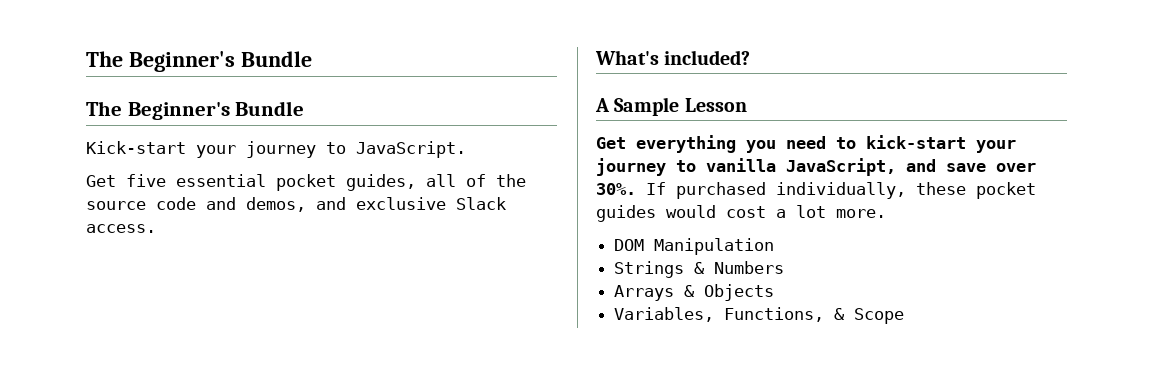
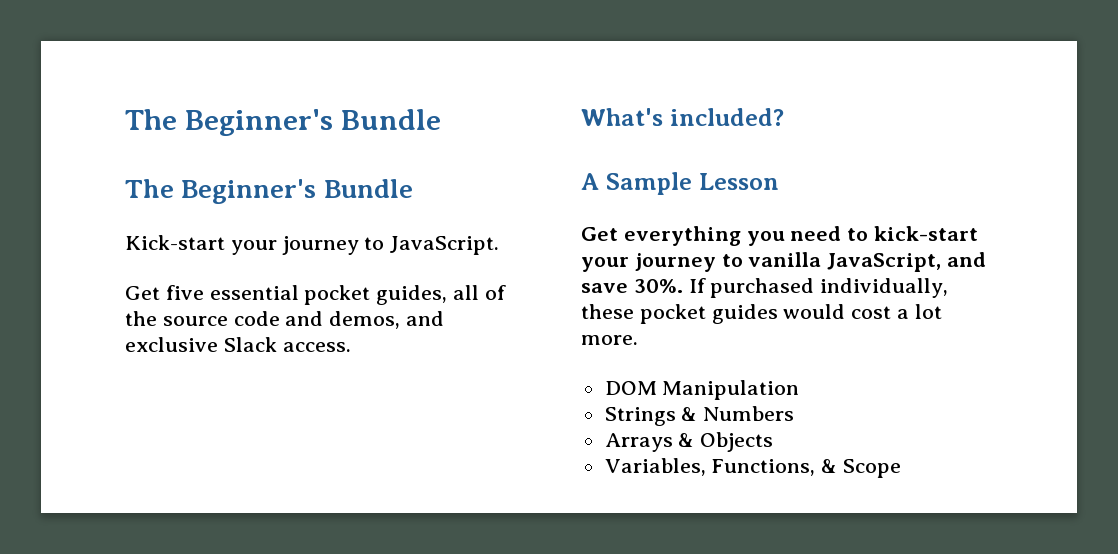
- Get everything you need to kick-start your journey to vanilla JavaScript, and save over 30%.
+ Get everything you need to kick-start your journey to vanilla JavaScript, and save 30%.

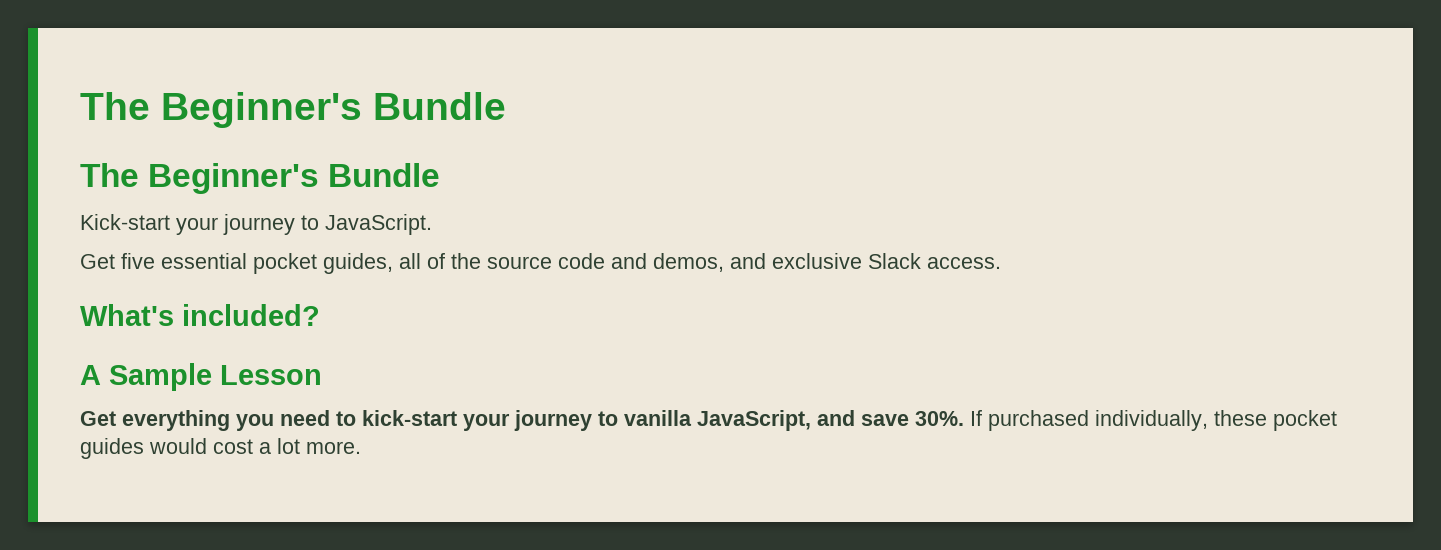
- DOM Manipulation
- Strings & Numbers
- Arrays & Objects
- Variables, Functions, & Scope

